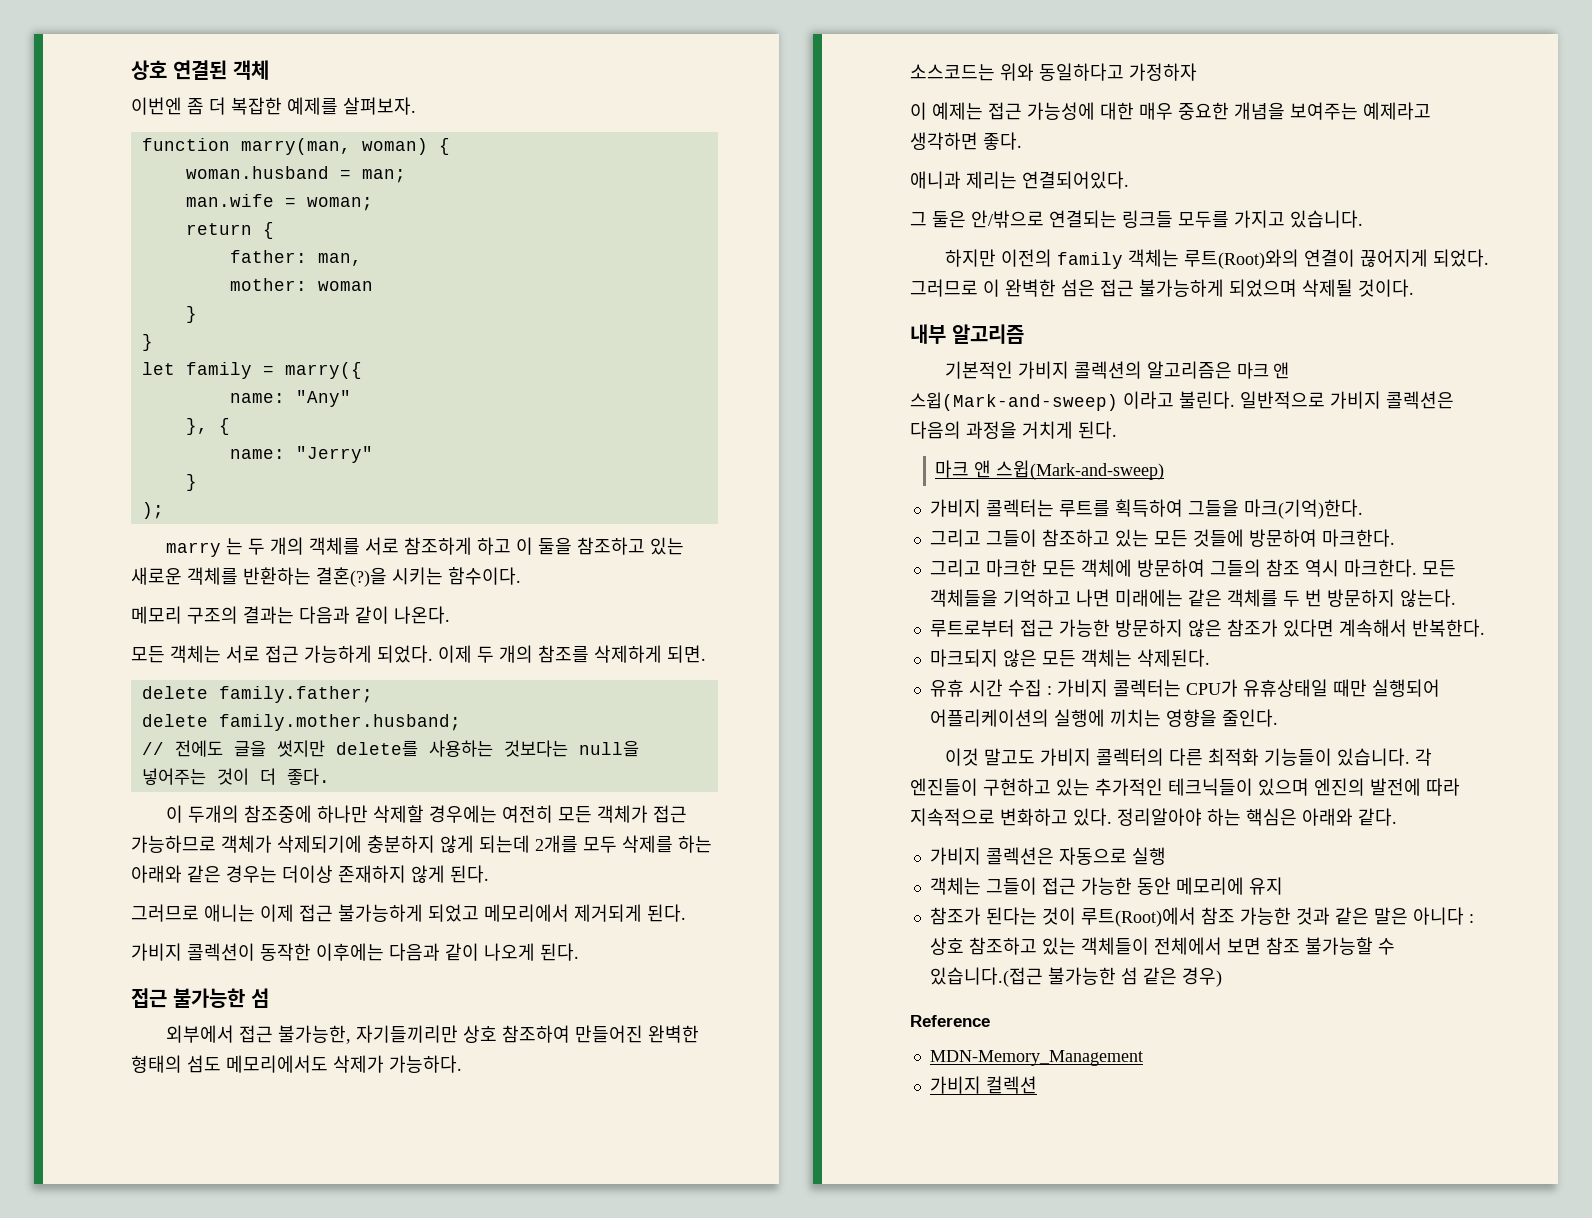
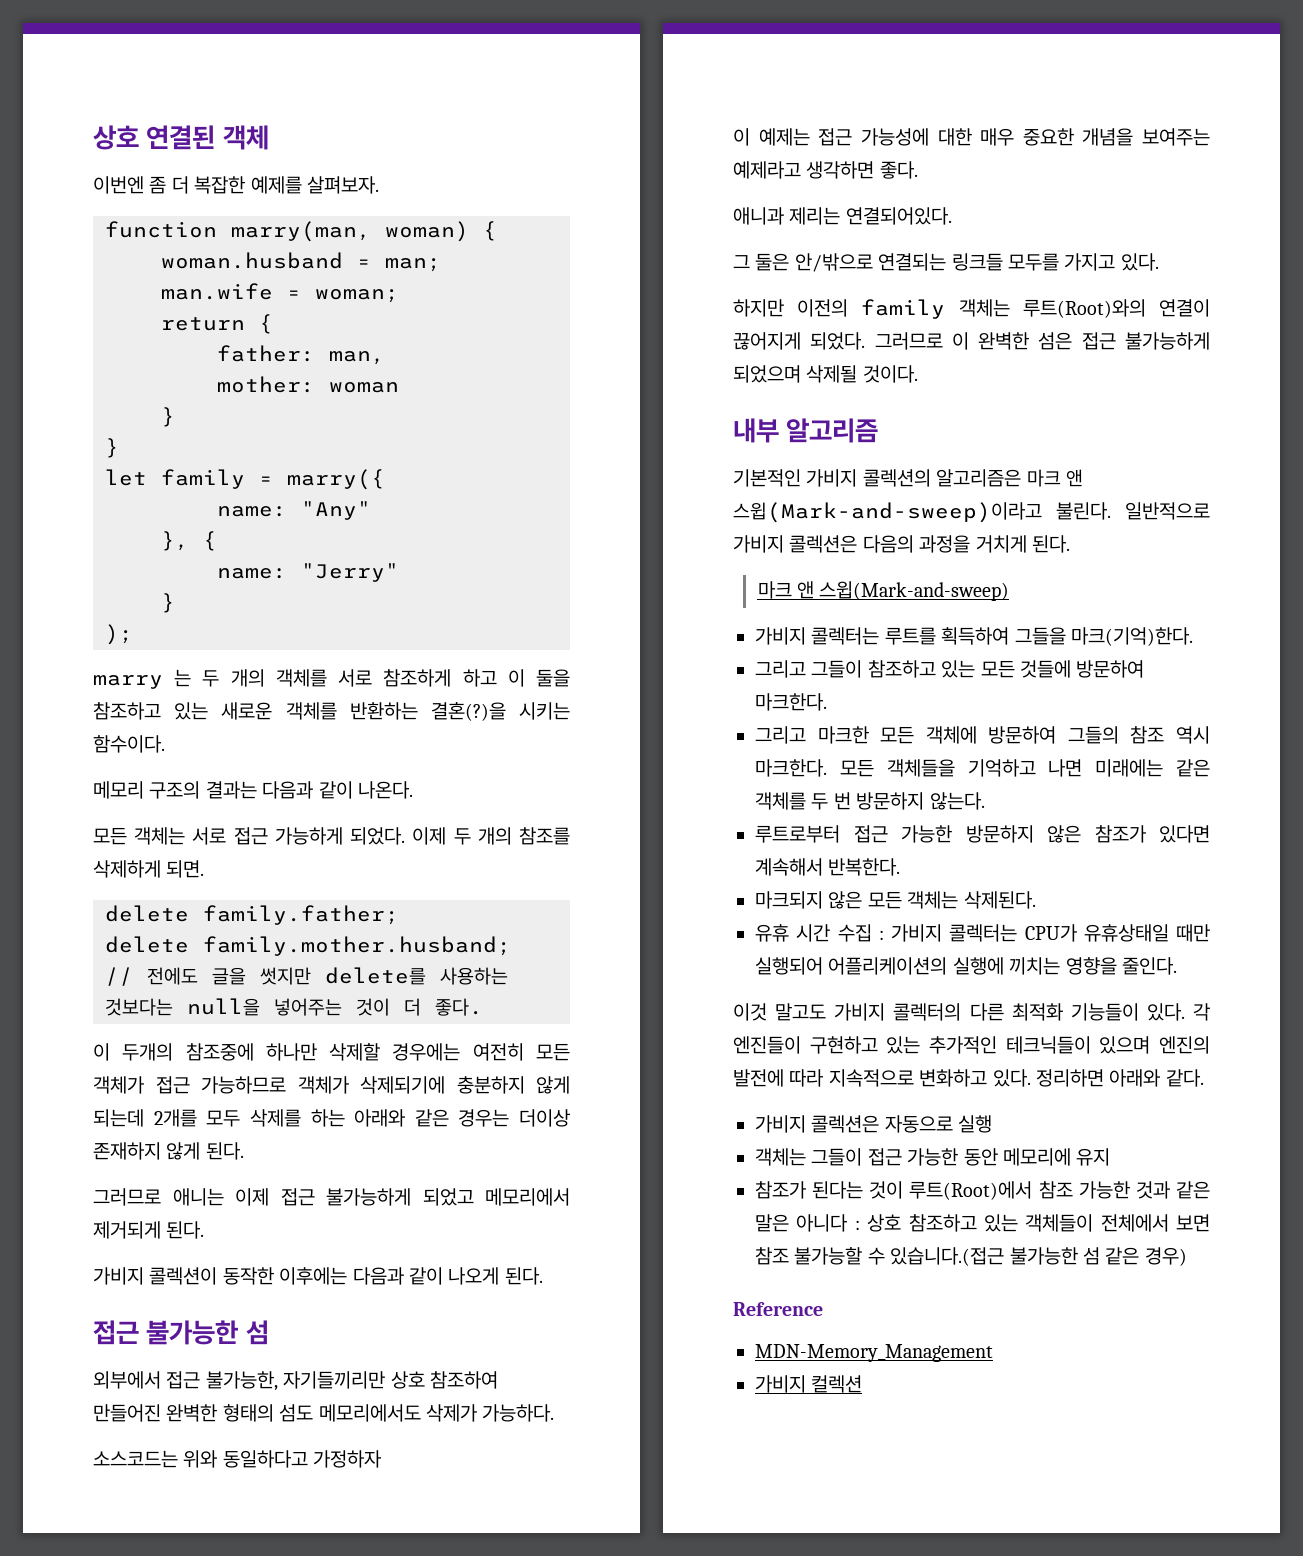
- 그 둘은 안/밖으로 연결되는 링크들 모두를 가지고 있습니다.
+ 그 둘은 안/밖으로 연결되는 링크들 모두를 가지고 있다.
- 기본적인 가비지 콜렉션의 알고리즘은 마크 앤 스윕(Mark-and-sweep) 이라고 불린다.
+ 기본적인 가비지 콜렉션의 알고리즘은 마크 앤 스윕(Mark-and-sweep)이라고 불린다.
- 이것 말고도 가비지 콜렉터의 다른 최적화 기능들이 있습니다.
+ 이것 말고도 가비지 콜렉터의 다른 최적화 기능들이 있다.
- 정리알아야 하는 핵심은 아래와 같다.
+ 정리하면 아래와 같다.

